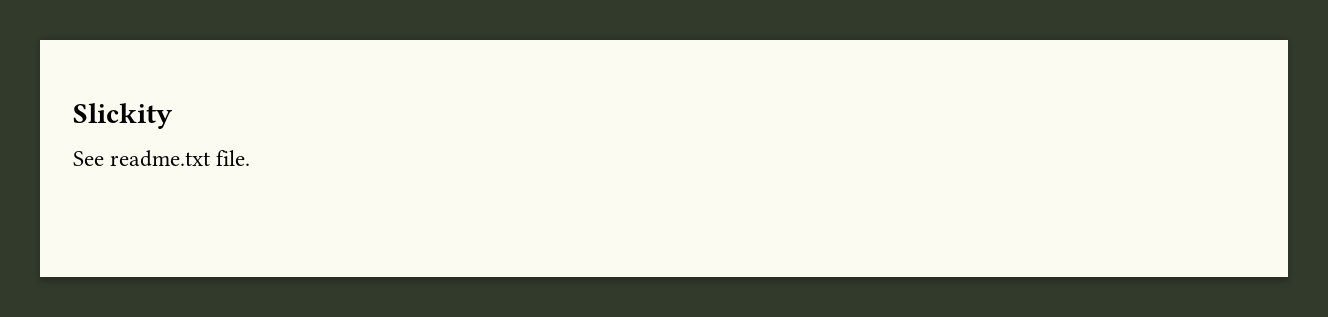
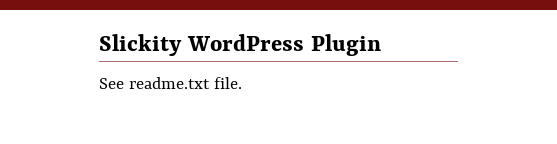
- Slickity
+ Slickity WordPress Plugin

